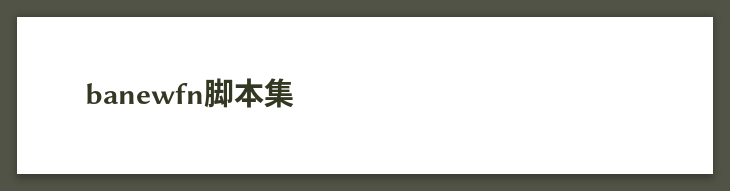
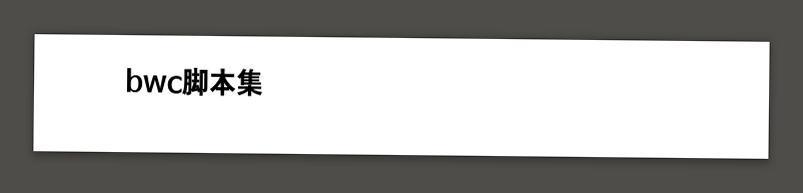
- banewfn脚本集
+ bwc脚本集

